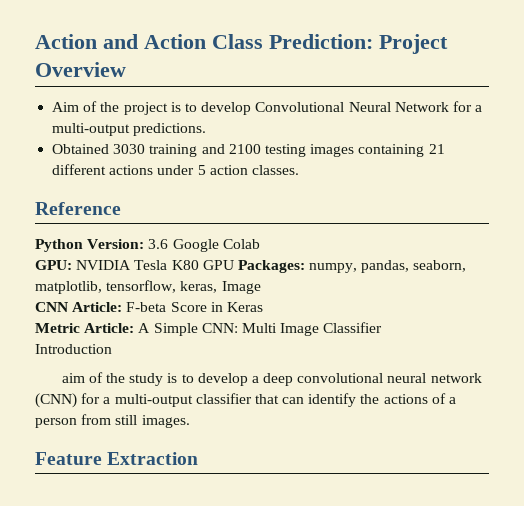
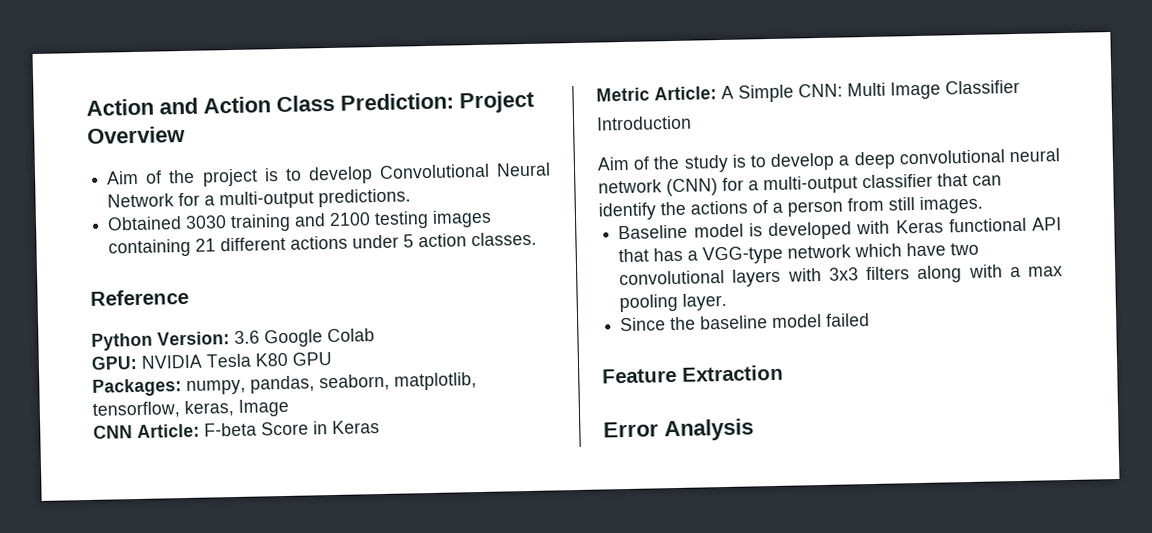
- GPU: NVIDIA Tesla K80 GPU Packages: numpy, pandas, seaborn, matplotlib, tensorflow, keras, Image
+ GPU: NVIDIA Tesla K80 GPU
+ Packages: numpy, pandas, seaborn, matplotlib, tensorflow, keras, Image
- aim of the study is to develop a deep convolutional neural network (CNN) for a multi-output classifier that can identify the actions of a person from still images.
+ Aim of the study is to develop a deep convolutional neural network (CNN) for a multi-output classifier that can identify the actions of a person from still images.
+ Baseline model is developed with Keras functional API that has a VGG-type network which have two convolutional layers with 3x3 filters along with a max pooling layer.
+ Since the baseline model failed
+ Error Analysis

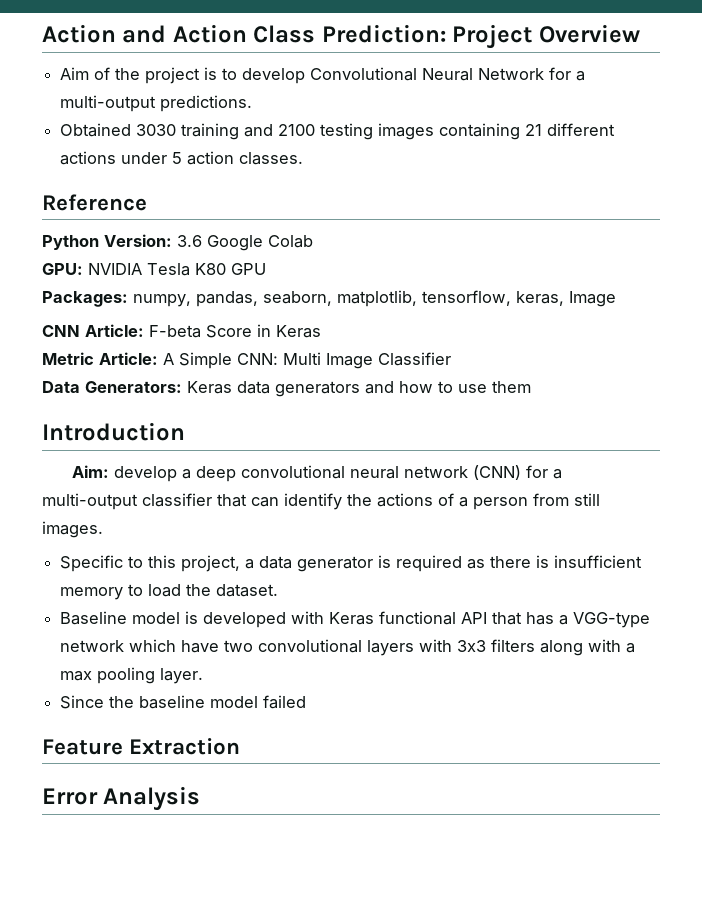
+ Data Generators: Keras data generators and how to use them
  Introduction
- Aim of the study is to develop a deep convolutional neural network (CNN) for a multi-output classifier that can identify the actions of a person from still images.
+ Aim: develop a deep convolutional neural network (CNN) for a multi-output classifier that can identify the actions of a person from still images.
+ Specific to this project, a data generator is required as there is insufficient memory to load the dataset.

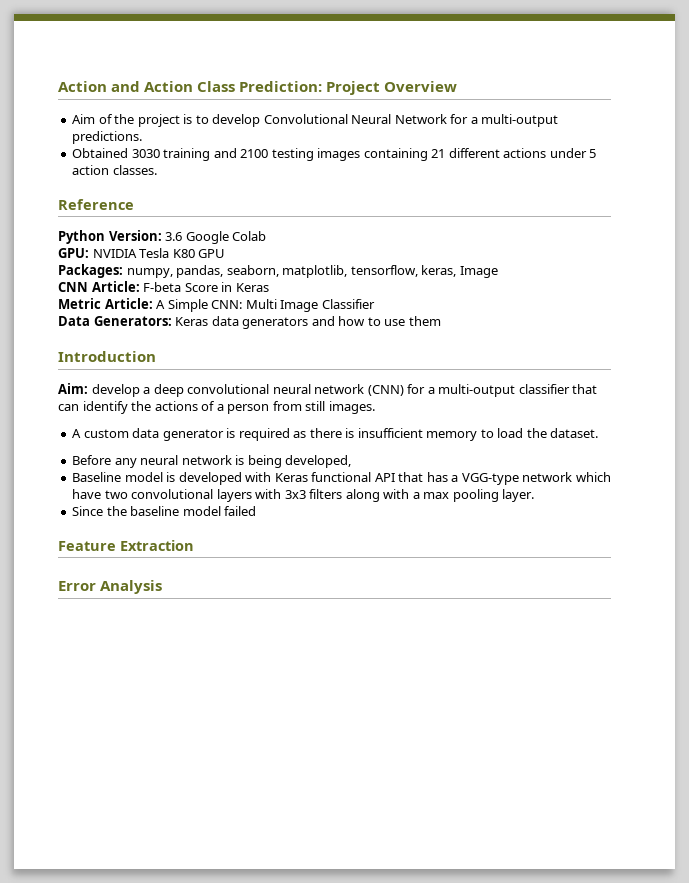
- Specific to this project, a data generator is required as there is insufficient memory to load the dataset.
+ A custom data generator is required as there is insufficient memory to load the dataset.
+ Before any neural network is being developed,

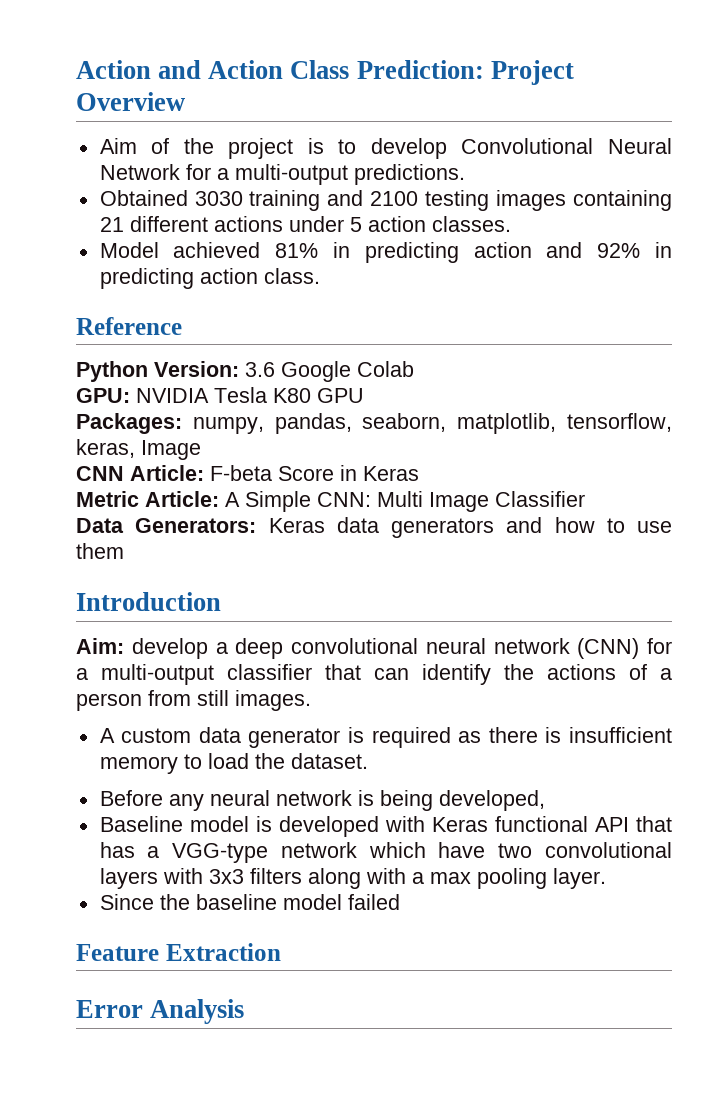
+ Model achieved 81% in predicting action and 92% in predicting action class.

